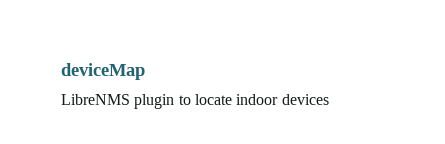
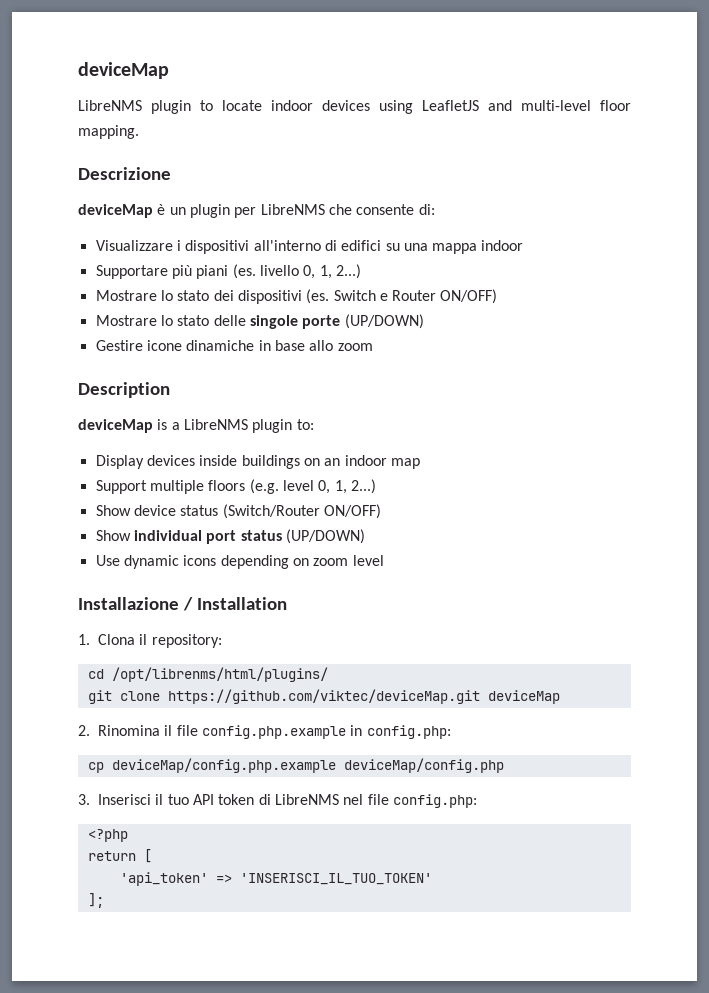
- LibreNMS plugin to locate indoor devices
+ LibreNMS plugin to locate indoor devices using LeafletJS and multi-level floor mapping.
+ Descrizione
+ deviceMap è un plugin per LibreNMS che consente di:
+ Visualizzare i dispositivi all'interno di edifici su una mappa indoor
+ Supportare più piani (es. livello 0, 1, 2...)
+ Mostrare lo stato dei dispositivi (es. Switch e Router ON/OFF)
+ Mostrare lo stato delle singole porte (UP/DOWN)
+ Gestire icone dinamiche in base allo zoom
+ Description
+ deviceMap is a LibreNMS plugin to:
+ Display devices inside buildings on an indoor map
+ Support multiple floors (e.g. level 0, 1, 2...)
+ Show device status (Switch/Router ON/OFF)
+ Show individual port status (UP/DOWN)
+ Use dynamic icons depending on zoom level
+ Installazione / Installation
+ 1. Clona il repository:
+ cd /opt/librenms/html/plugins/
+ git clone https://github.com/viktec/deviceMap.git deviceMap
+ 2. Rinomina il file config.php.example in config.php:
+ cp deviceMap/config.php.example deviceMap/config.php
+ 3. Inserisci il tuo API token di LibreNMS nel file config.php:
+ <?php
+ return [
+ 'api_token' => 'INSERISCI_IL_TUO_TOKEN'
+ ];

